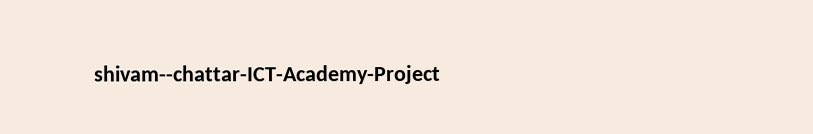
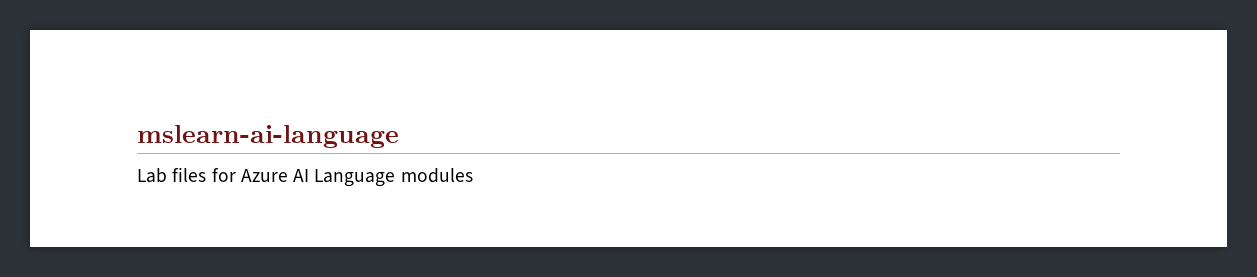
- shivam--chattar-ICT-Academy-Project
+ mslearn-ai-language
+ Lab files for Azure AI Language modules

